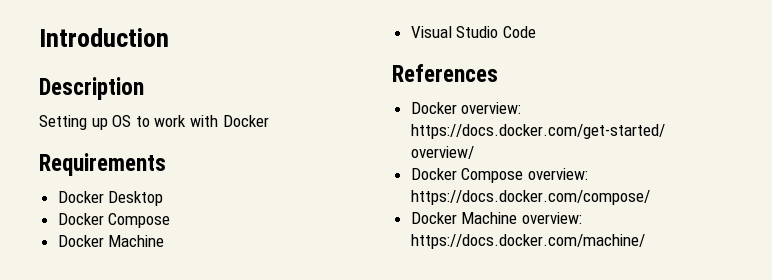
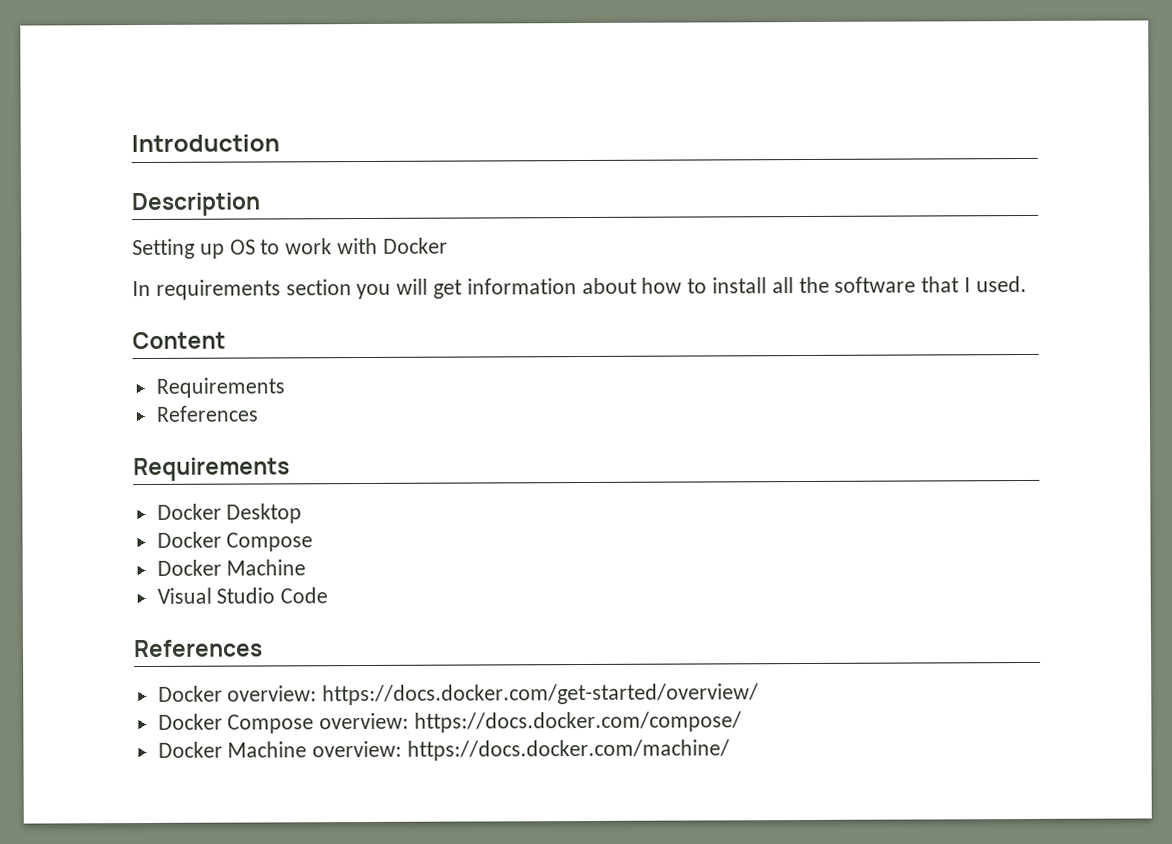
+ In requirements section you will get information about how to install all the software that I used.
+ Content
+ Requirements
+ References

